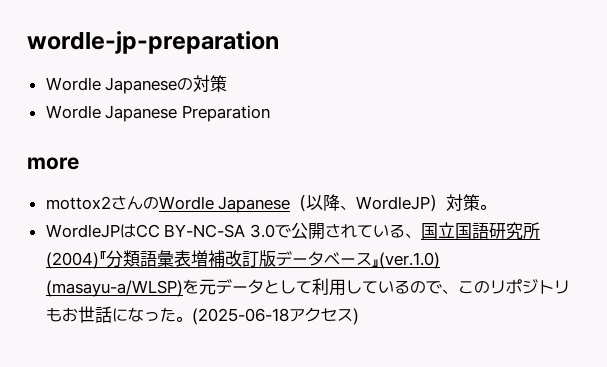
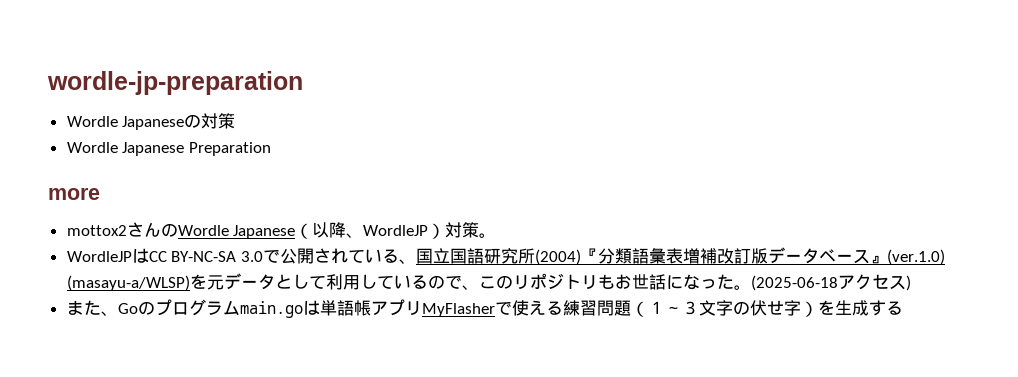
+ また、Goのプログラムmain.goは単語帳アプリMyFlasherで使える練習問題（１～３文字の伏せ字）を生成する

